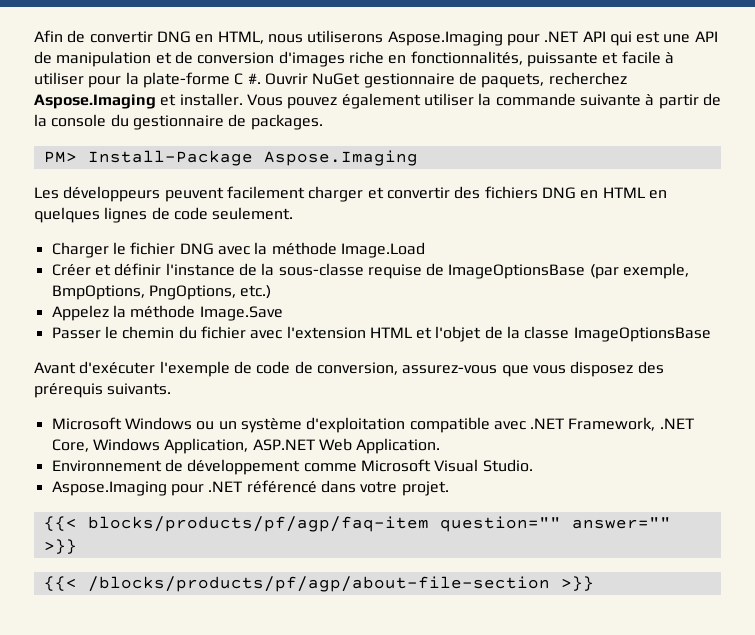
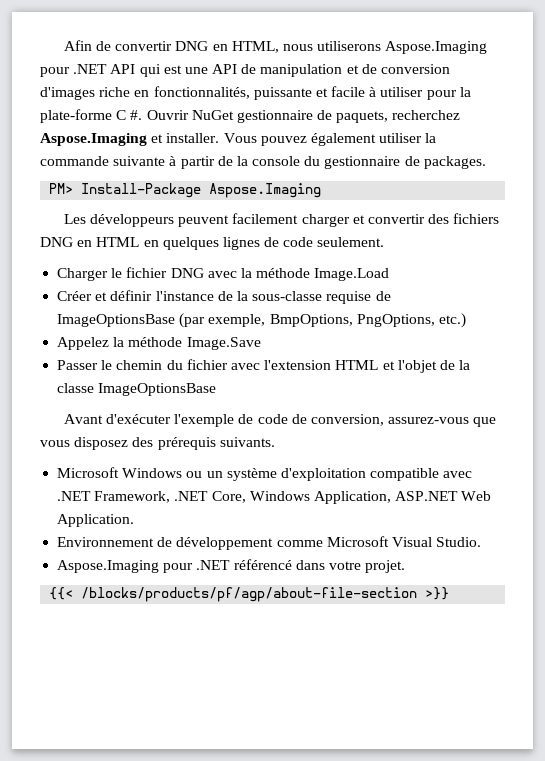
- {{< blocks/products/pf/agp/faq-item question="" answer="" >}}

